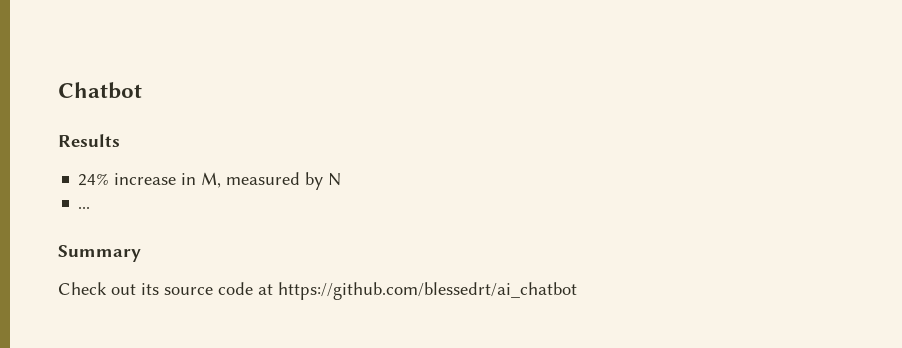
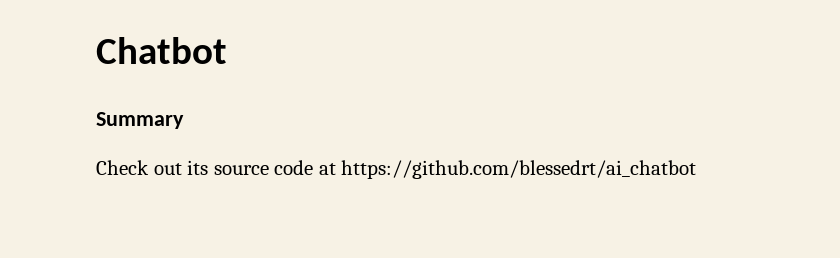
- Results
- 24% increase in M, measured by N
- ...

